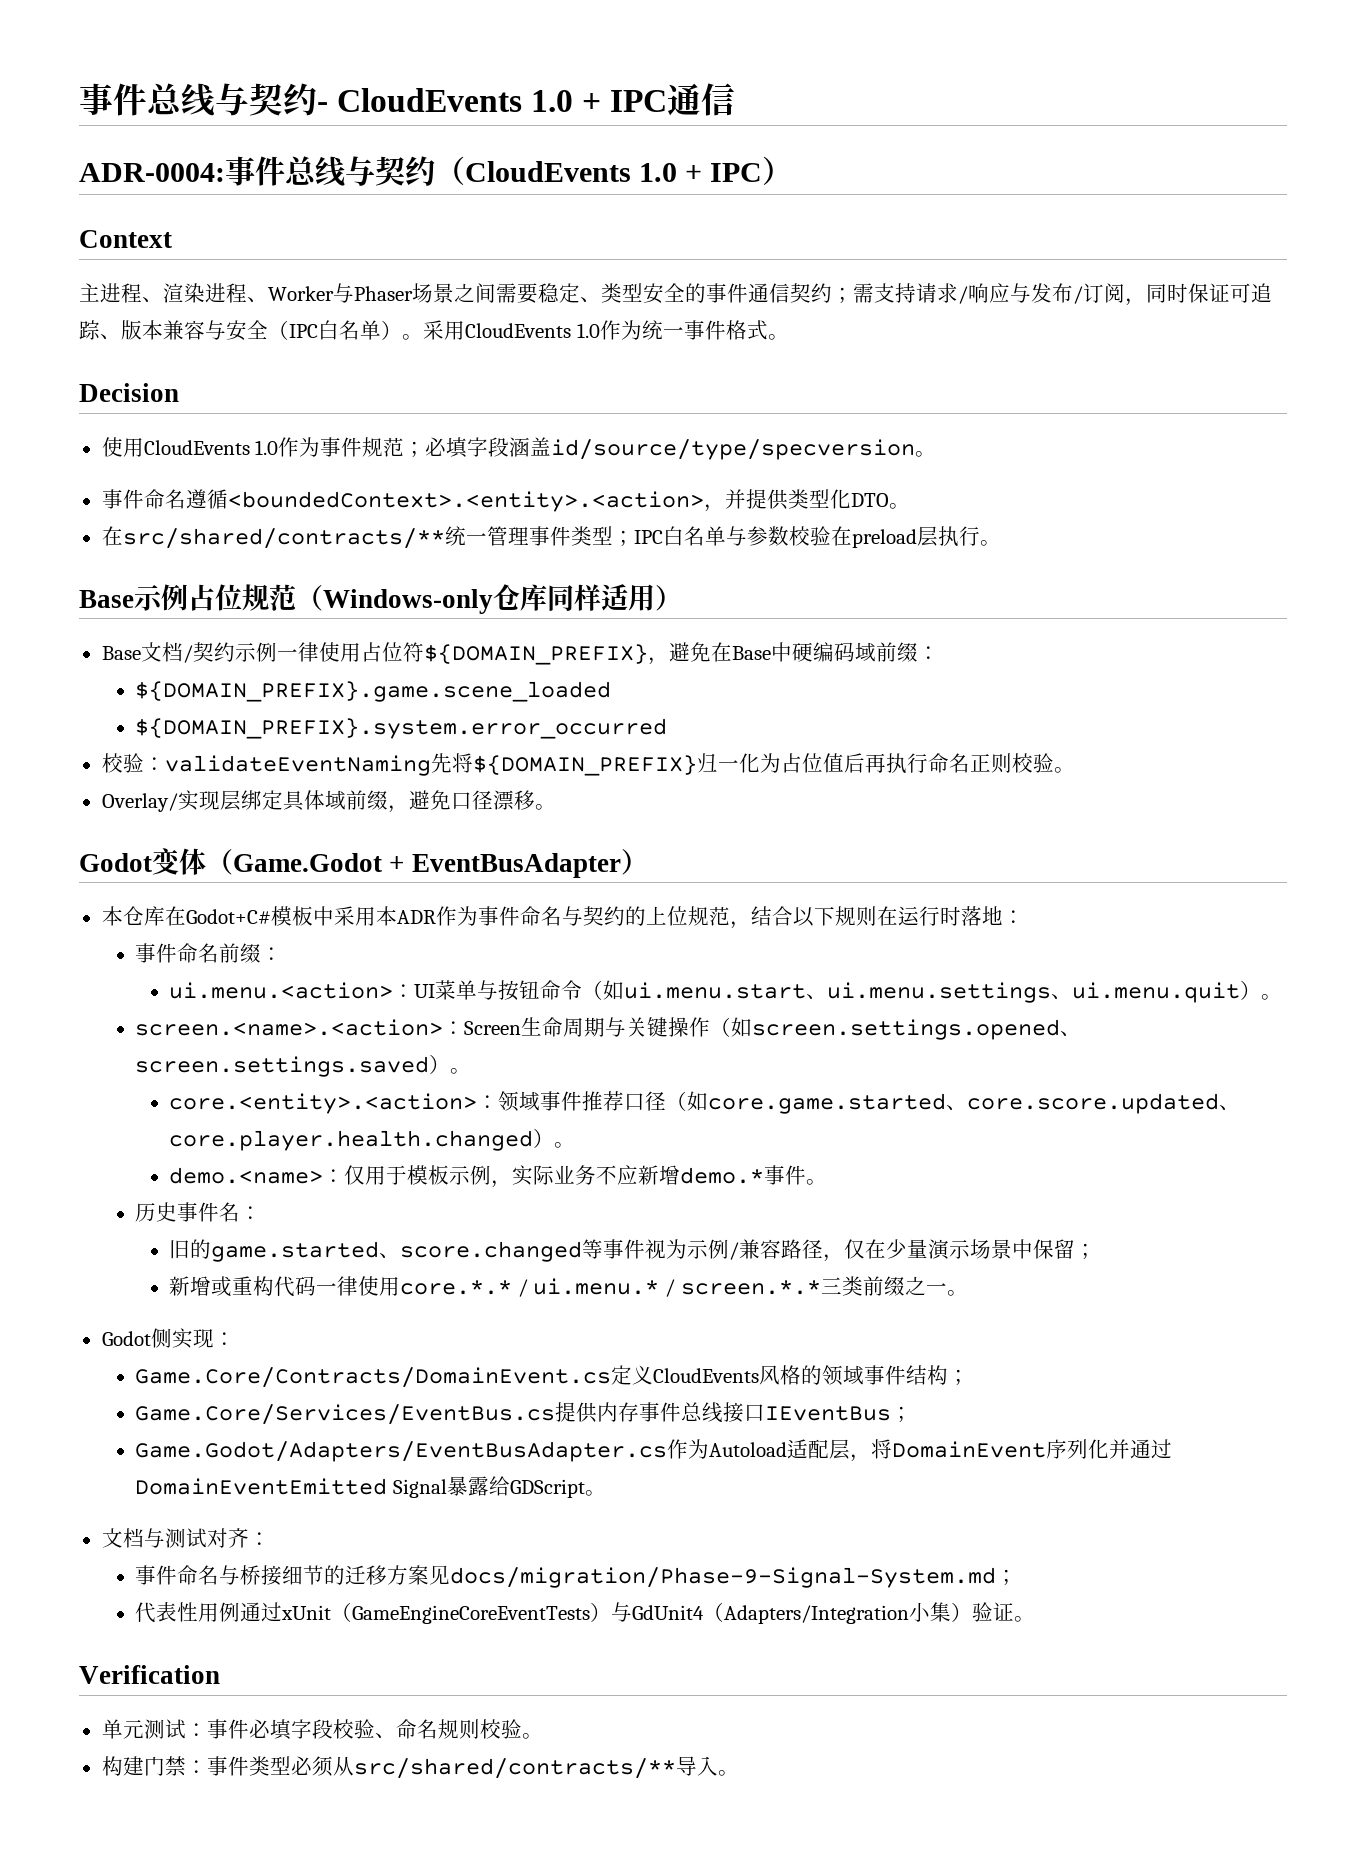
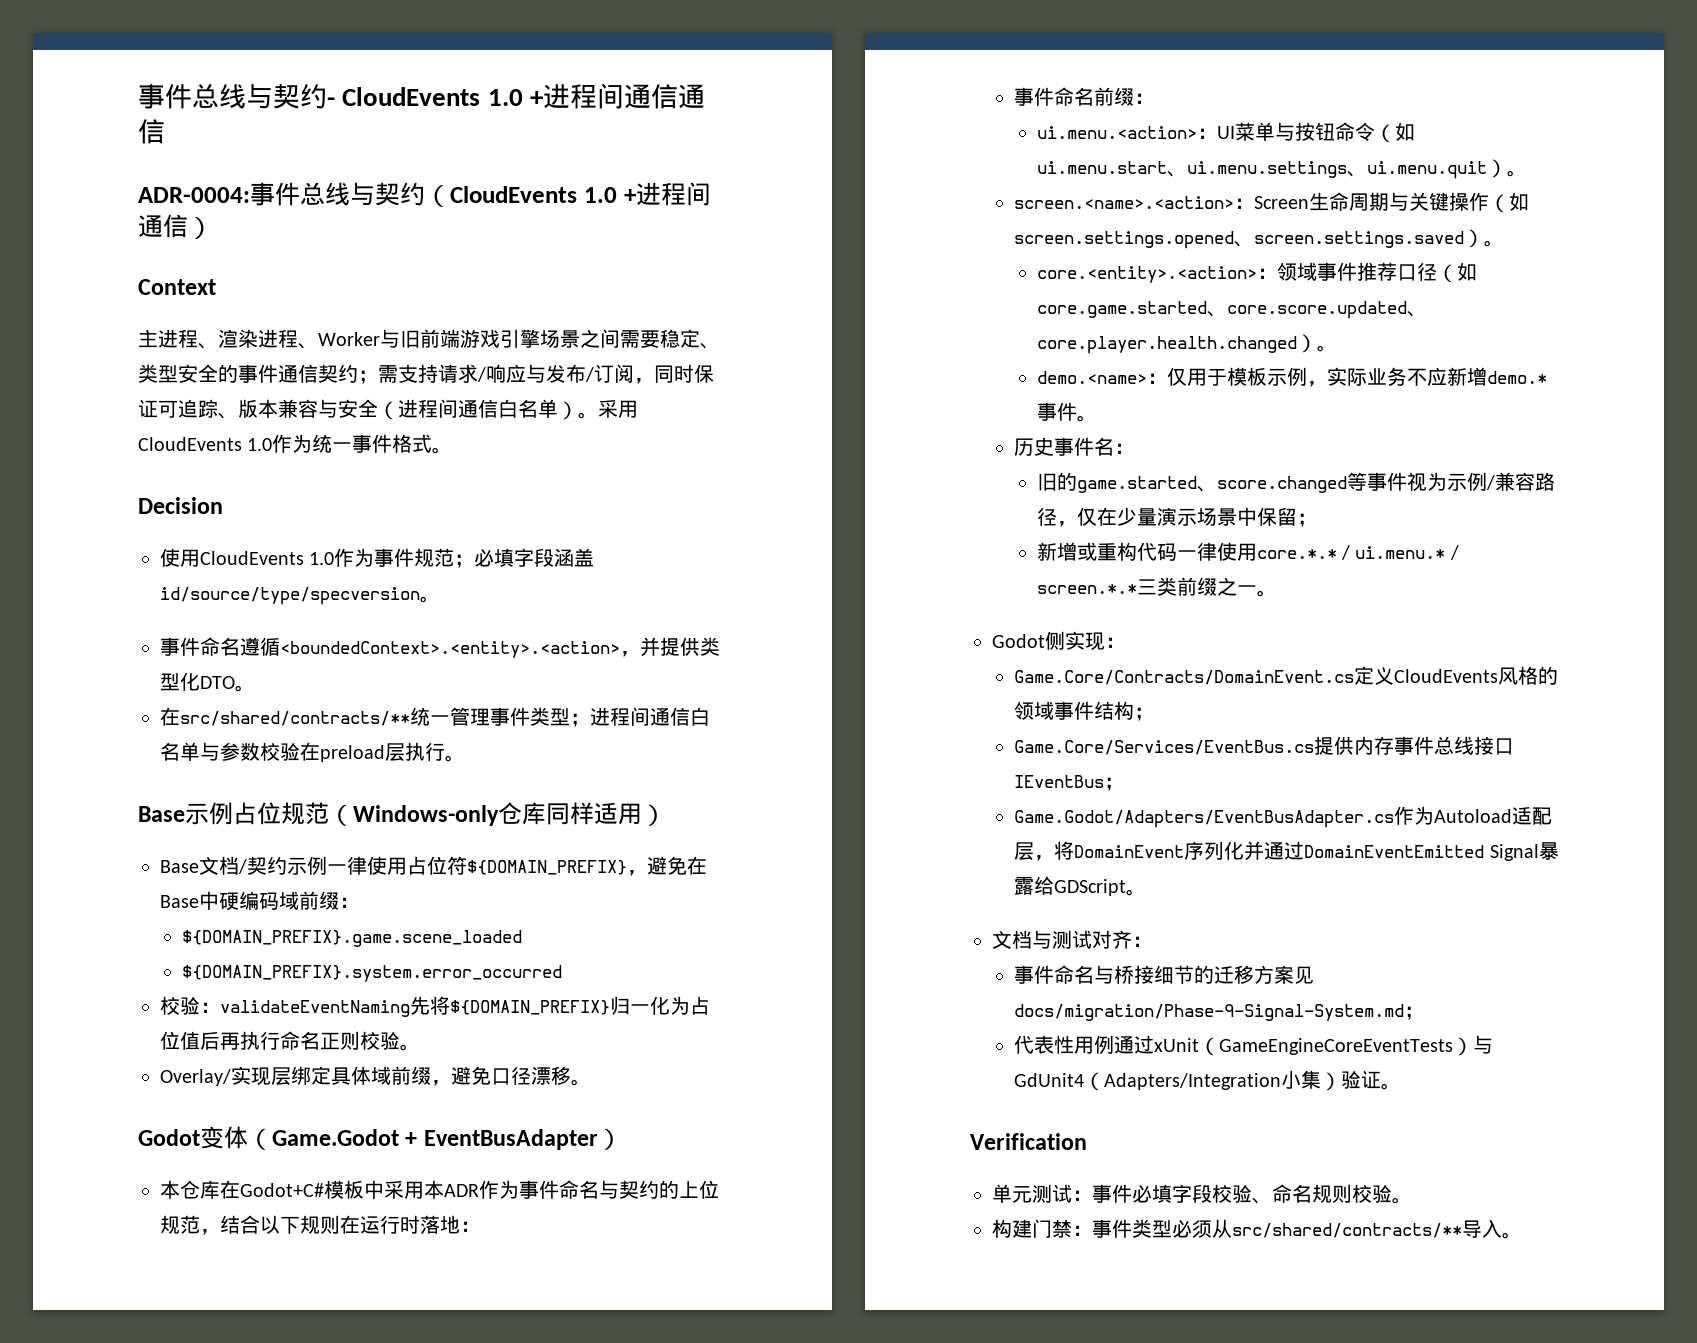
- 事件总线与契约- CloudEvents 1.0 + IPC通信
+ 事件总线与契约- CloudEvents 1.0 +进程间通信通信
- ADR-0004:事件总线与契约（CloudEvents 1.0 + IPC）
+ ADR-0004:事件总线与契约（CloudEvents 1.0 +进程间通信）
- 主进程、渲染进程、Worker与Phaser场景之间需要稳定、类型安全的事件通信契约；需支持请求/响应与发布/订阅，同时保证可追踪、版本兼容与安全（IPC白名单）。
+ 主进程、渲染进程、Worker与旧前端游戏引擎场景之间需要稳定、类型安全的事件通信契约；需支持请求/响应与发布/订阅，同时保证可追踪、版本兼容与安全（进程间通信白名单）。
- 在src/shared/contracts/**统一管理事件类型；IPC白名单与参数校验在preload层执行。
+ 在src/shared/contracts/**统一管理事件类型；进程间通信白名单与参数校验在preload层执行。

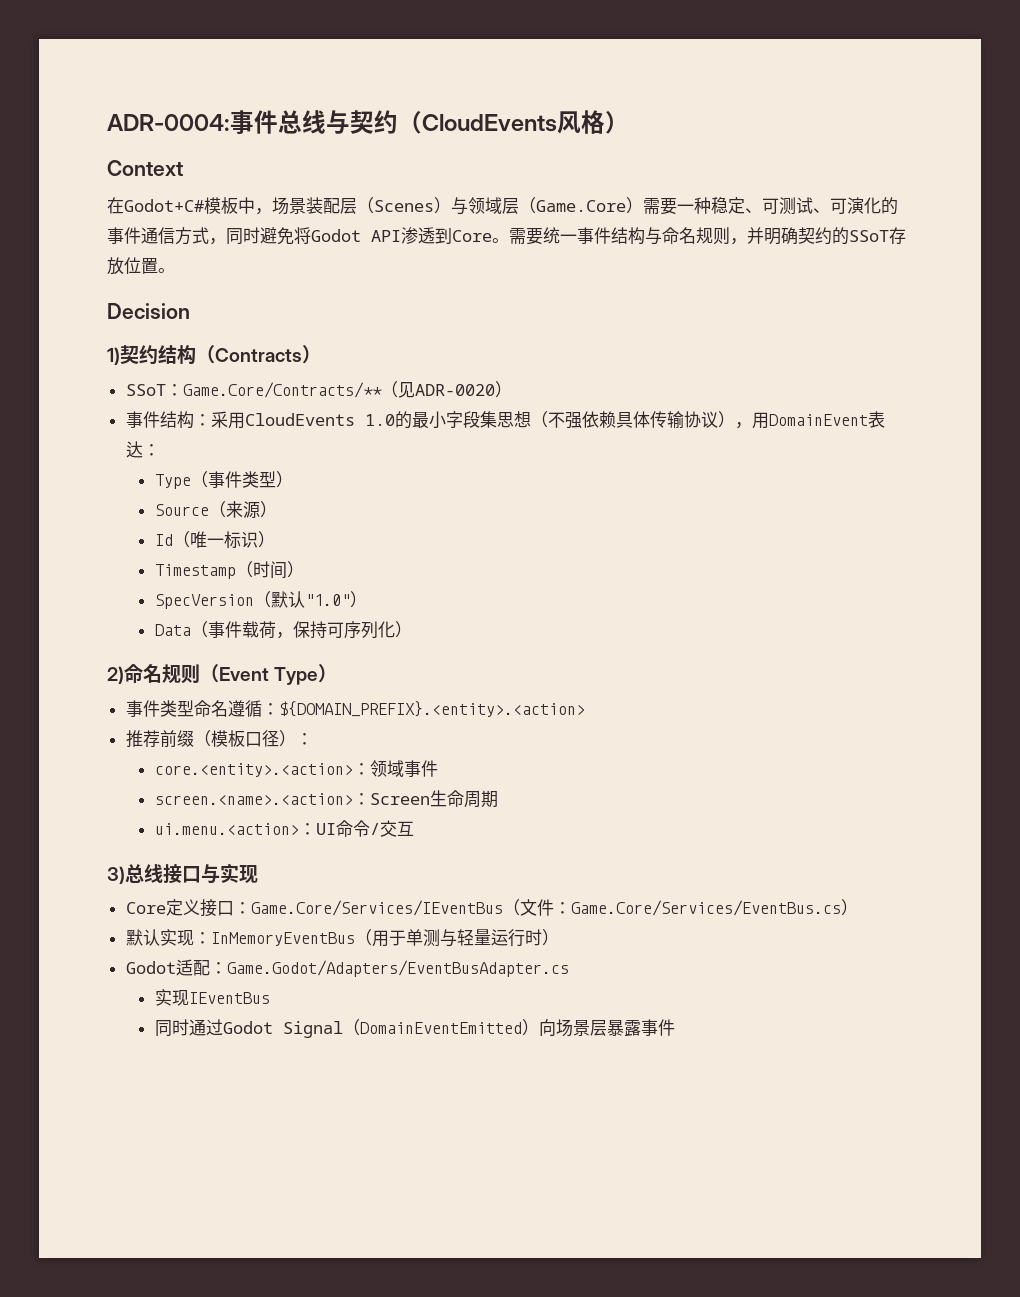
- 事件总线与契约- CloudEvents 1.0 +进程间通信通信
- ADR-0004:事件总线与契约（CloudEvents 1.0 +进程间通信）
+ ADR-0004:事件总线与契约（CloudEvents风格）
  Context
- 主进程、渲染进程、Worker与旧前端游戏引擎场景之间需要稳定、类型安全的事件通信契约；需支持请求/响应与发布/订阅，同时保证可追踪、版本兼容与安全（进程间通信白名单）。采用CloudEvents 1.0作为统一事件格式。
+ 在Godot+C#模板中，场景装配层（Scenes）与领域层（Game.Core）需要一种稳定、可测试、可演化的事件通信方式，同时避免将Godot API渗透到Core。需要统一事件结构与命名规则，并明确契约的SSoT存放位置。
  Decision
- 使用CloudEvents 1.0作为事件规范；必填字段涵盖id/source/type/specversion。
- 事件命名遵循<boundedContext>.<entity>.<action>，并提供类型化DTO。
- 在src/shared/contracts/**统一管理事件类型；进程间通信白名单与参数校验在preload层执行。
- Base示例占位规范（Windows-only仓库同样适用）
- Base文档/契约示例一律使用占位符${DOMAIN_PREFIX}，避免在Base中硬编码域前缀：
- ${DOMAIN_PREFIX}.game.scene_loaded
- ${DOMAIN_PREFIX}.system.error_occurred
- 校验：validateEventNaming先将${DOMAIN_PREFIX}归一化为占位值后再执行命名正则校验。
- Overlay/实现层绑定具体域前缀，避免口径漂移。
- Godot变体（Game.Godot + EventBusAdapter）
- 本仓库在Godot+C#模板中采用本ADR作为事件命名与契约的上位规范，结合以下规则在运行时落地：
- 事件命名前缀：
- ui.menu.<action>：UI菜单与按钮命令（如ui.menu.start、ui.menu.settings、ui.menu.quit）。
+ 1)契约结构（Contracts）
+ SSoT：Game.Core/Contracts/**（见ADR-0020）
+ 事件结构：采用CloudEvents 1.0的最小字段集思想（不强依赖具体传输协议），用DomainEvent表达：
+ Type（事件类型）
+ Source（来源）
+ Id（唯一标识）
+ Timestamp（时间）
+ SpecVersion（默认"1.0"）
+ Data（事件载荷，保持可序列化）
+ 2)命名规则（Event Type）
+ 事件类型命名遵循：${DOMAIN_PREFIX}.<entity>.<action>
+ 推荐前缀（模板口径）：
+ core.<entity>.<action>：领域事件
- screen.<name>.<action>：Screen生命周期与关键操作（如screen.settings.opened、screen.settings.saved）。
- core.<entity>.<action>：领域事件推荐口径（如core.game.started、core.score.updated、core.player.health.changed）。
- demo.<name>：仅用于模板示例，实际业务不应新增demo.*事件。
- 历史事件名：
- 旧的game.started、score.changed等事件视为示例/兼容路径，仅在少量演示场景中保留；
- 新增或重构代码一律使用core.*.* / ui.menu.* / screen.*.*三类前缀之一。
- Godot侧实现：
- Game.Core/Contracts/DomainEvent.cs定义CloudEvents风格的领域事件结构；
- Game.Core/Services/EventBus.cs提供内存事件总线接口IEventBus；
- Game.Godot/Adapters/EventBusAdapter.cs作为Autoload适配层，将DomainEvent序列化并通过DomainEventEmitted Signal暴露给GDScript。
- 文档与测试对齐：
- 事件命名与桥接细节的迁移方案见docs/migration/Phase-9-Signal-System.md；
- 代表性用例通过xUnit（GameEngineCoreEventTests）与GdUnit4（Adapters/Integration小集）验证。
- Verification
- 单元测试：事件必填字段校验、命名规则校验。
- 构建门禁：事件类型必须从src/shared/contracts/**导入。
+ screen.<name>.<action>：Screen生命周期
+ ui.menu.<action>：UI命令/交互
+ 3)总线接口与实现
+ Core定义接口：Game.Core/Services/IEventBus（文件：Game.Core/Services/EventBus.cs）
+ 默认实现：InMemoryEventBus（用于单测与轻量运行时）
+ Godot适配：Game.Godot/Adapters/EventBusAdapter.cs
+ 实现IEventBus
+ 同时通过Godot Signal（DomainEventEmitted）向场景层暴露事件

